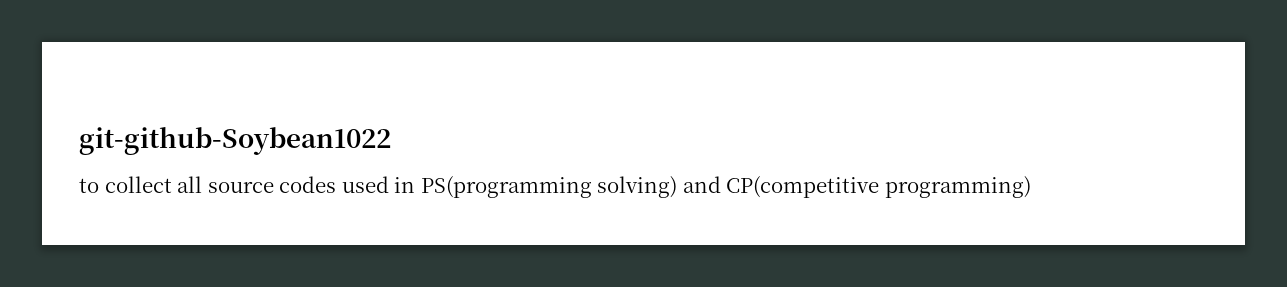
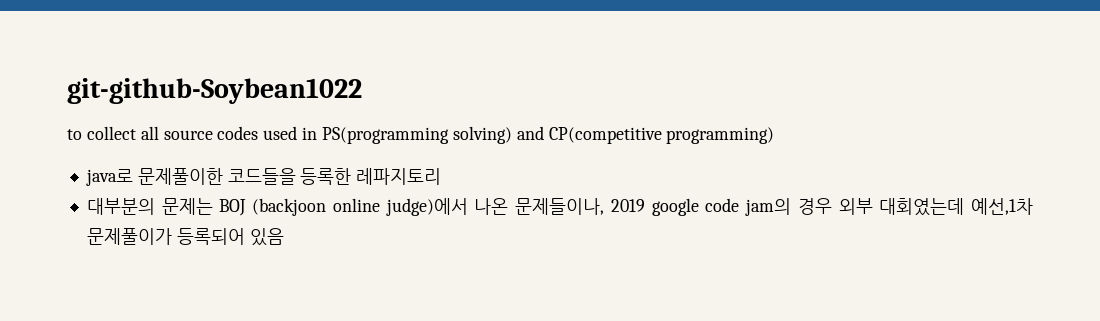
+ java로 문제풀이한 코드들을 등록한 레파지토리
+ 대부분의 문제는 BOJ (backjoon online judge)에서 나온 문제들이나, 2019 google code jam의 경우 외부 대회였는데 예선,1차 문제풀이가 등록되어 있음

